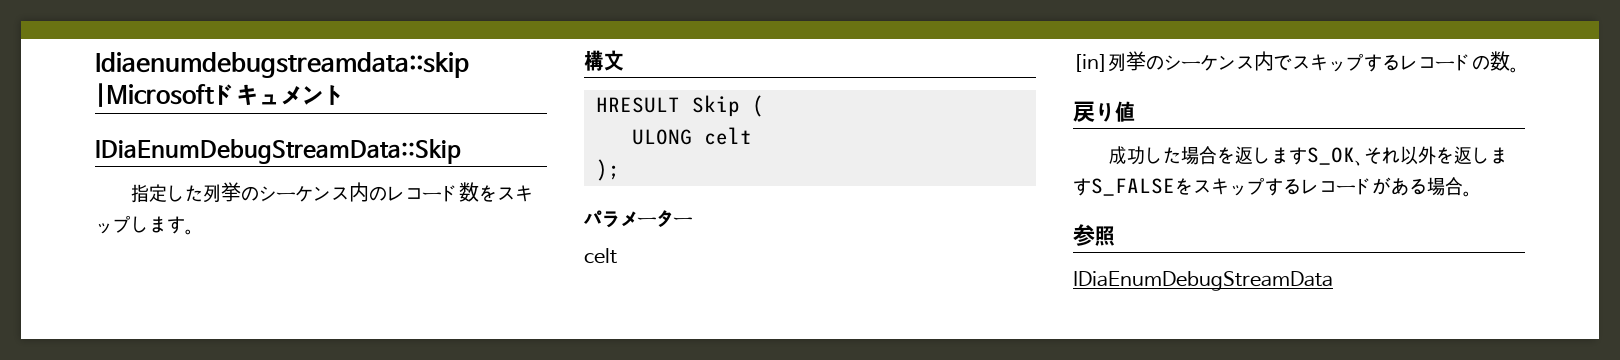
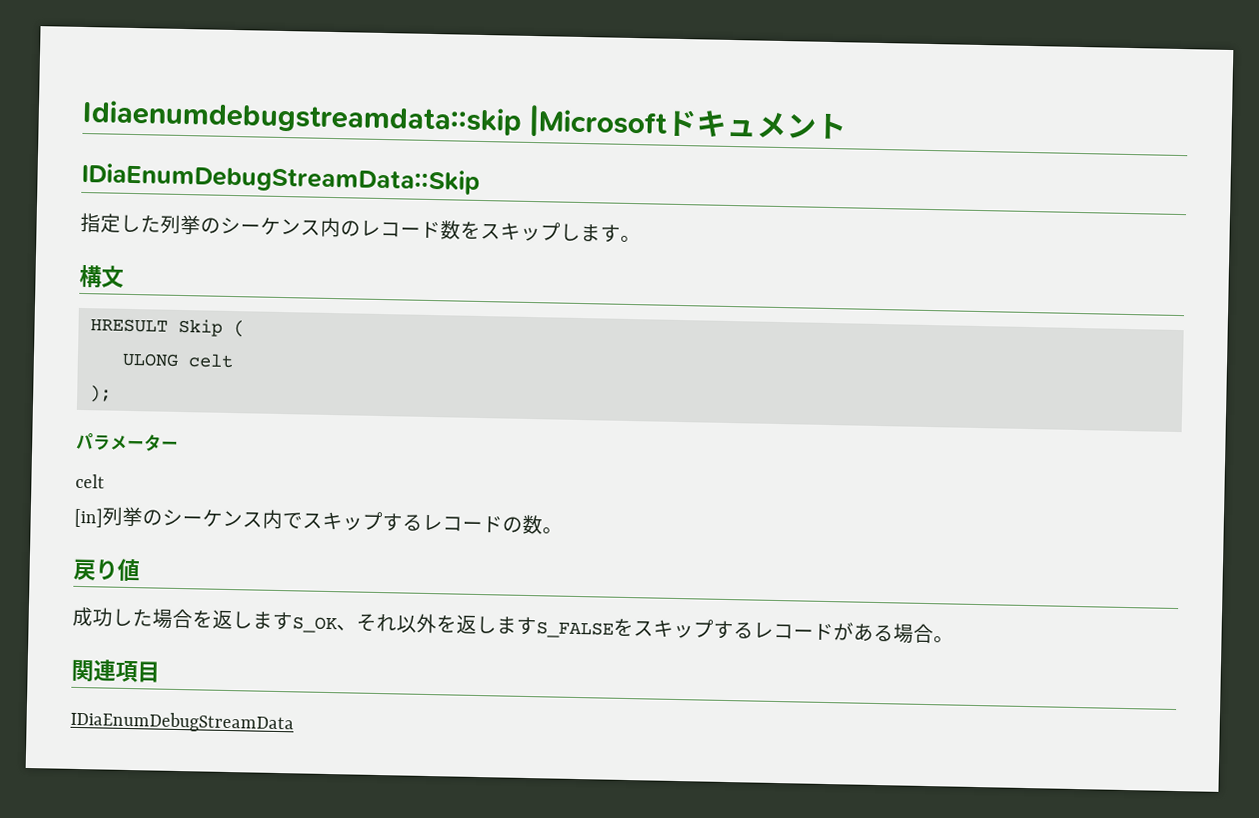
- 参照
+ 関連項目

